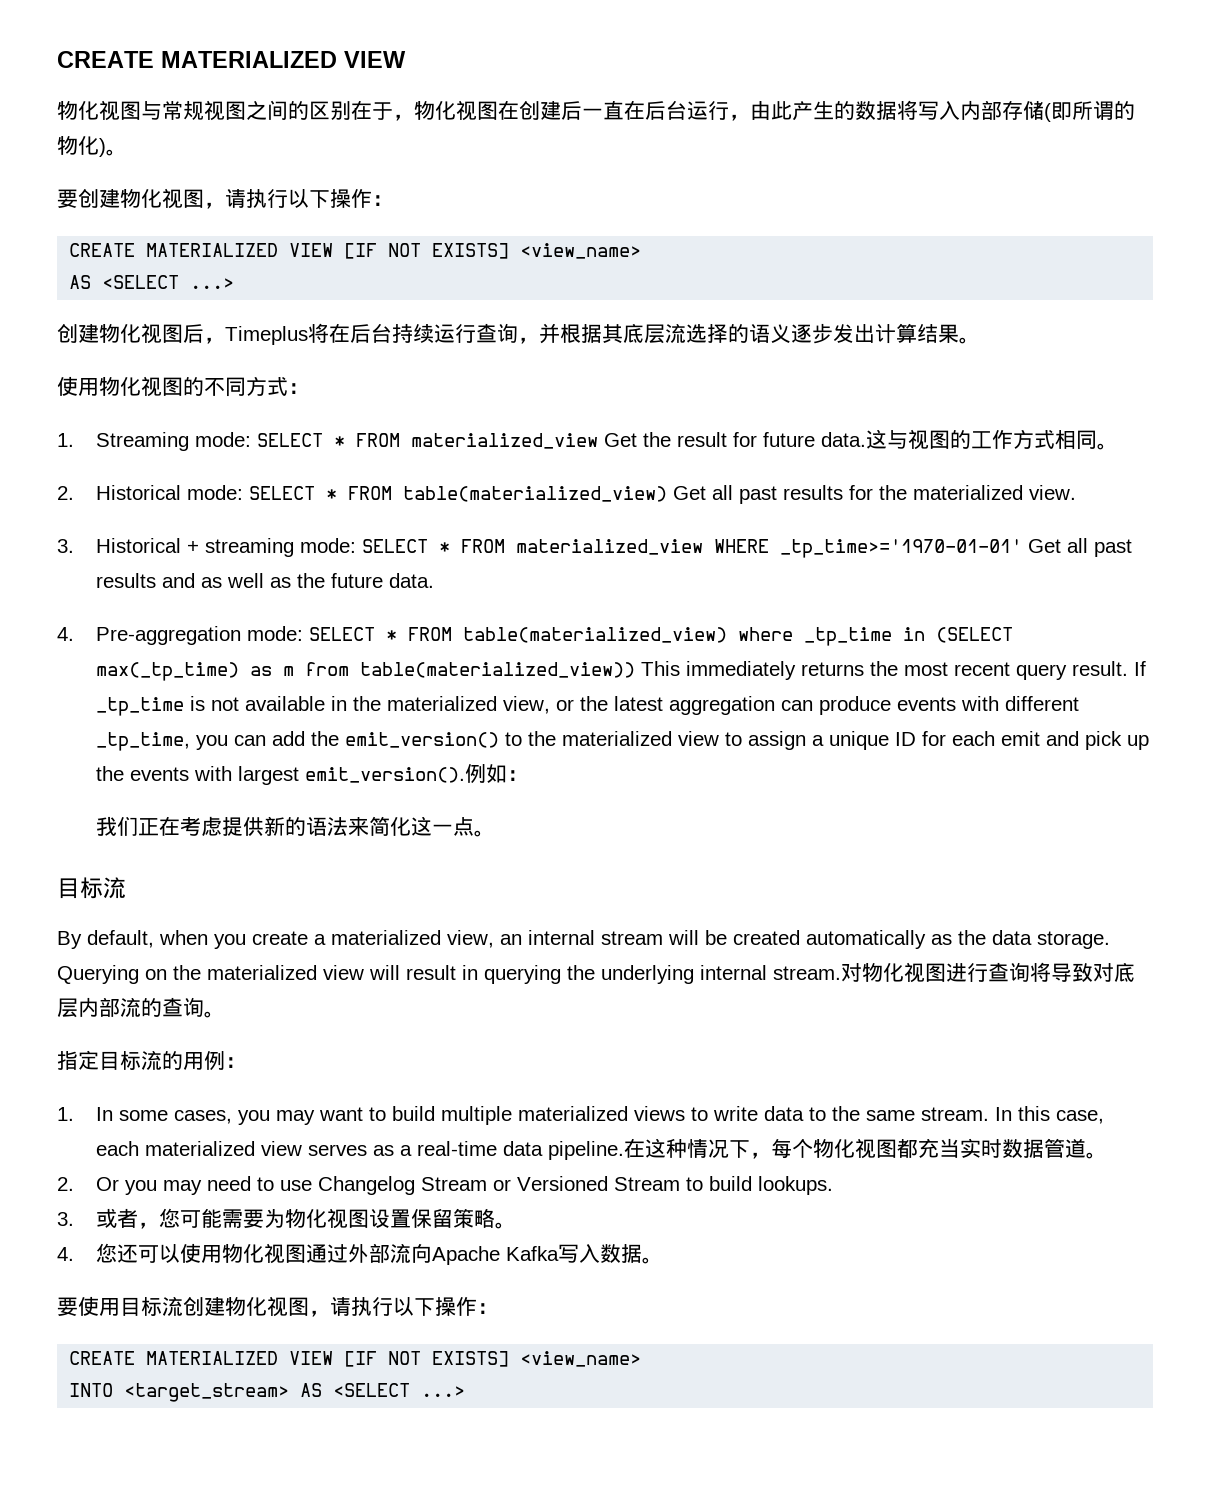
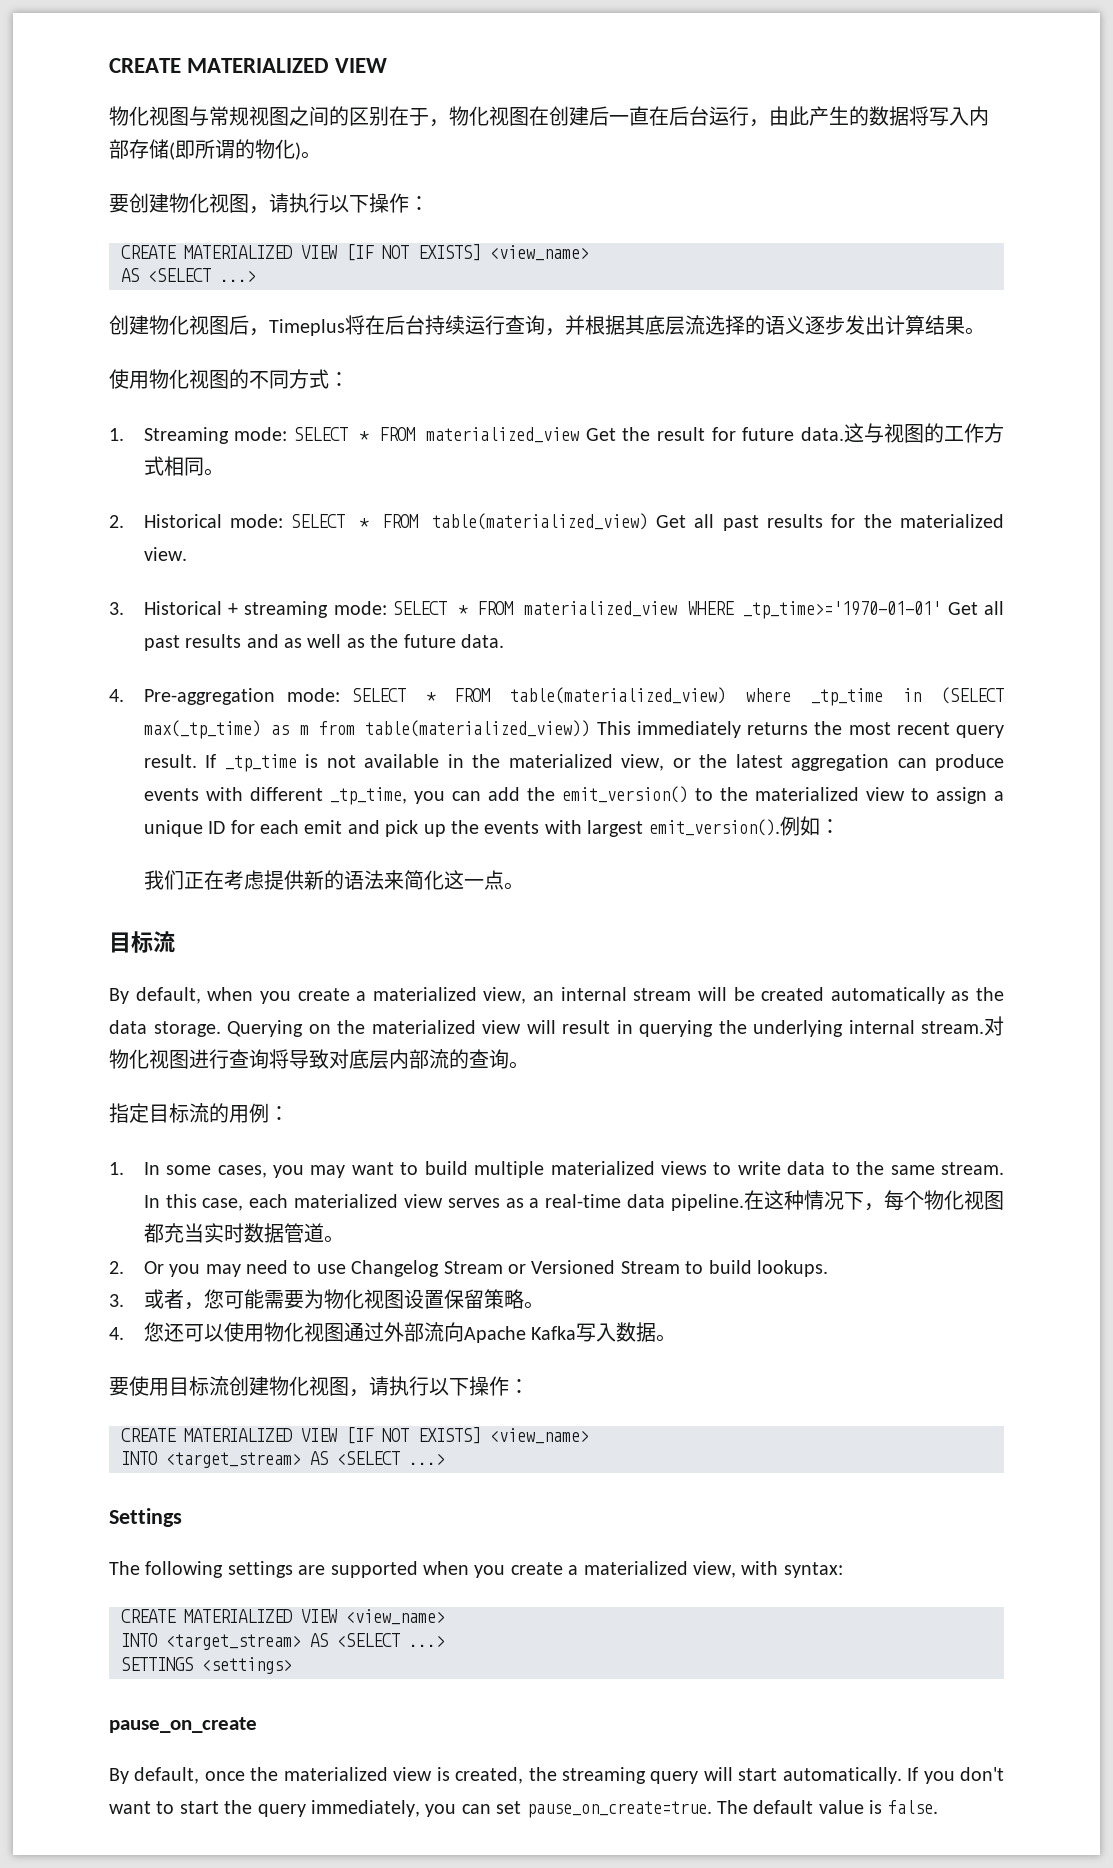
+ Settings
+ The following settings are supported when you create a materialized view, with syntax:
+ CREATE MATERIALIZED VIEW <view_name>
+ INTO <target_stream> AS <SELECT ...>
+ SETTINGS <settings>
+ pause_on_create
+ By default, once the materialized view is created, the streaming query will start automatically. If you don't want to start the query immediately, you can set pause_on_create=true. The default value is false.

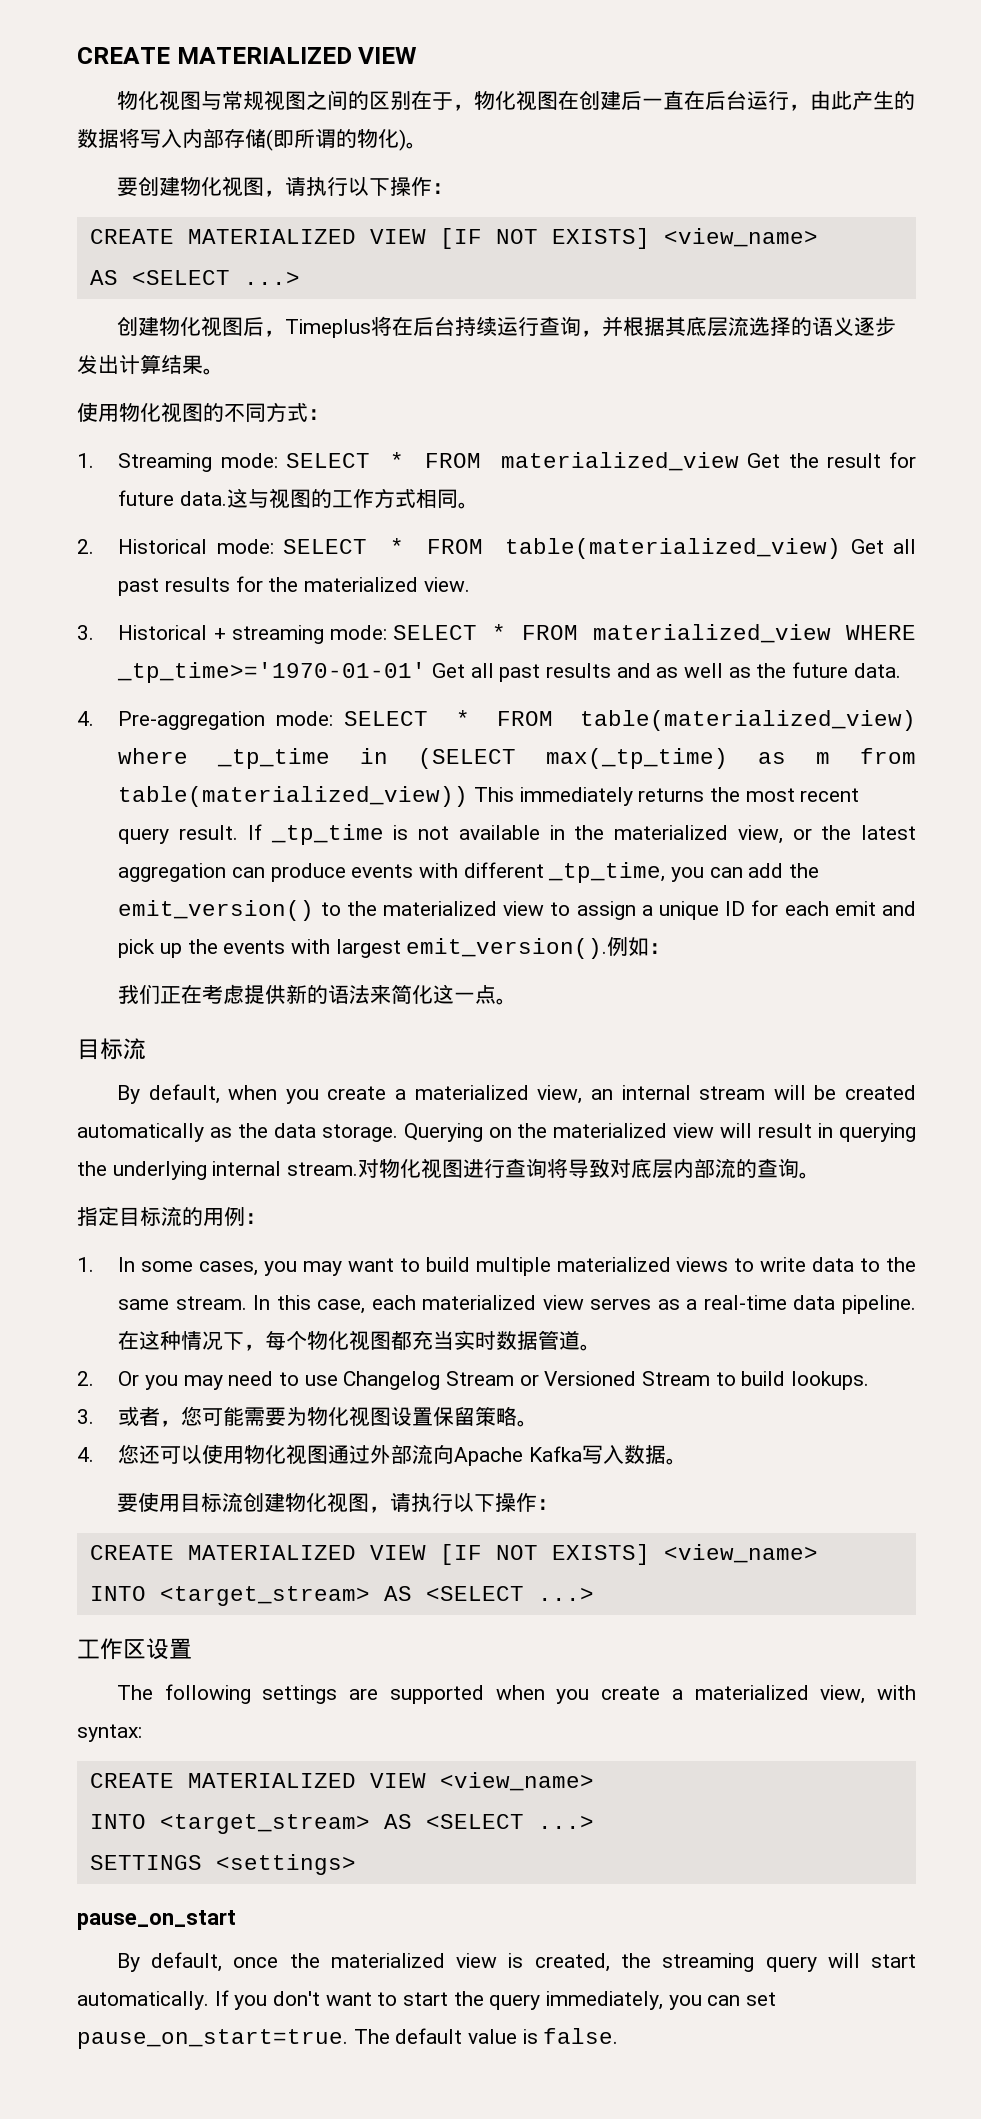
- Settings
+ 工作区设置
- pause_on_create
+ pause_on_start
- If you don't want to start the query immediately, you can set pause_on_create=true.
+ If you don't want to start the query immediately, you can set pause_on_start=true.

